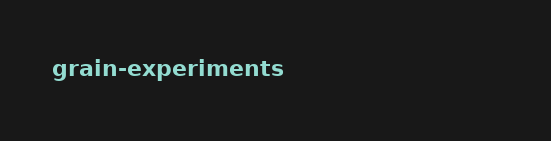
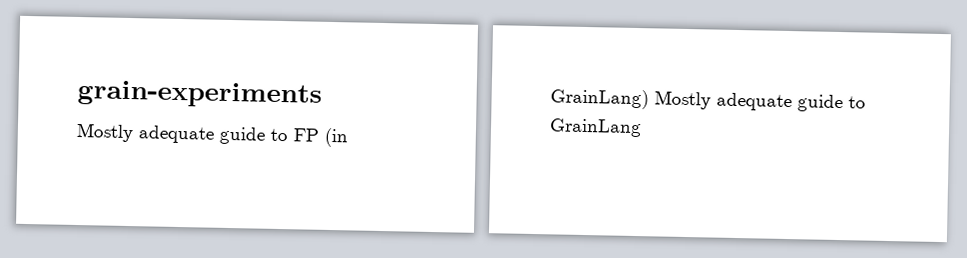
+ Mostly adequate guide to FP (in GrainLang) Mostly adequate guide to GrainLang

